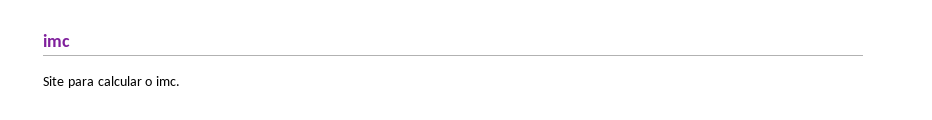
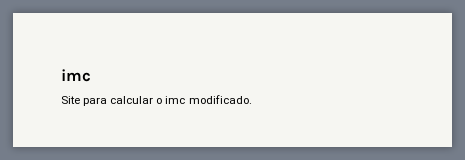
- Site para calcular o imc.
+ Site para calcular o imc modificado.

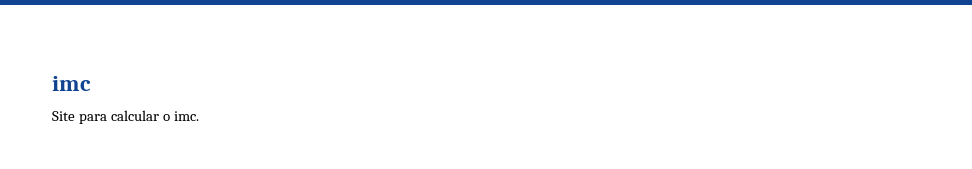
- Site para calcular o imc modificado.
+ Site para calcular o imc.

